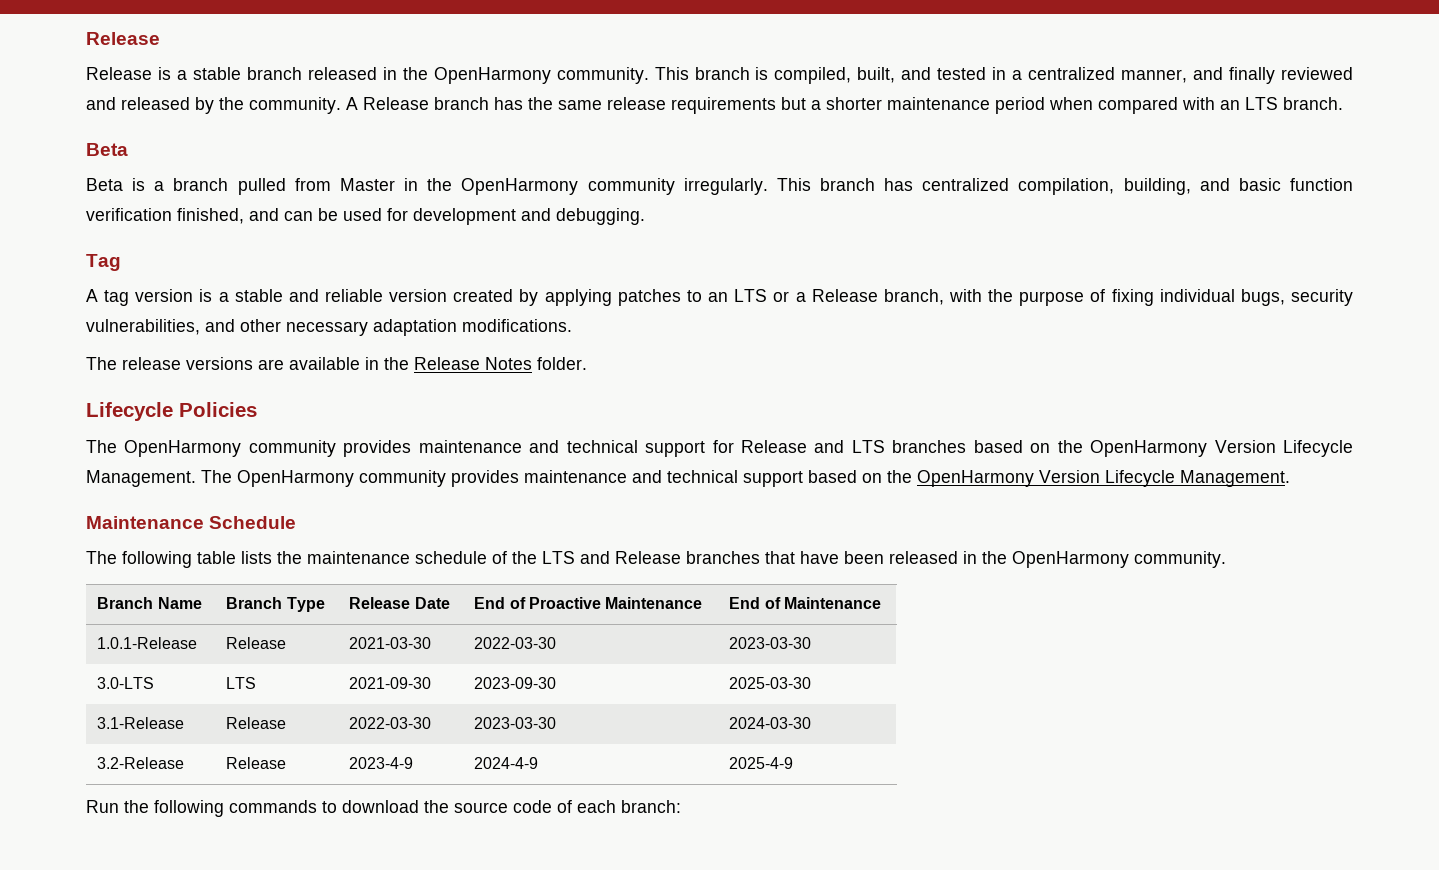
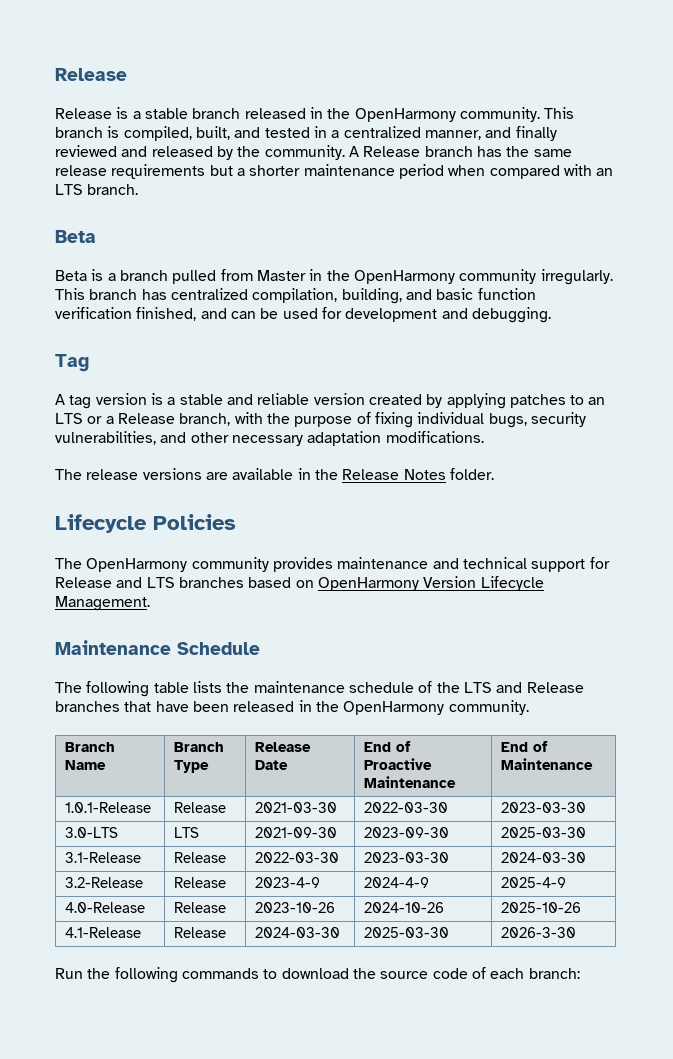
- The OpenHarmony community provides maintenance and technical support for Release and LTS branches based on the OpenHarmony Version Lifecycle Management. The OpenHarmony community provides maintenance and technical support based on the OpenHarmony Version Lifecycle Management.
+ The OpenHarmony community provides maintenance and technical support for Release and LTS branches based on OpenHarmony Version Lifecycle Management.
+ 4.0-Release | Release | 2023-10-26 | 2024-10-26 | 2025-10-26
+ 4.1-Release | Release | 2024-03-30 | 2025-03-30 | 2026-3-30

